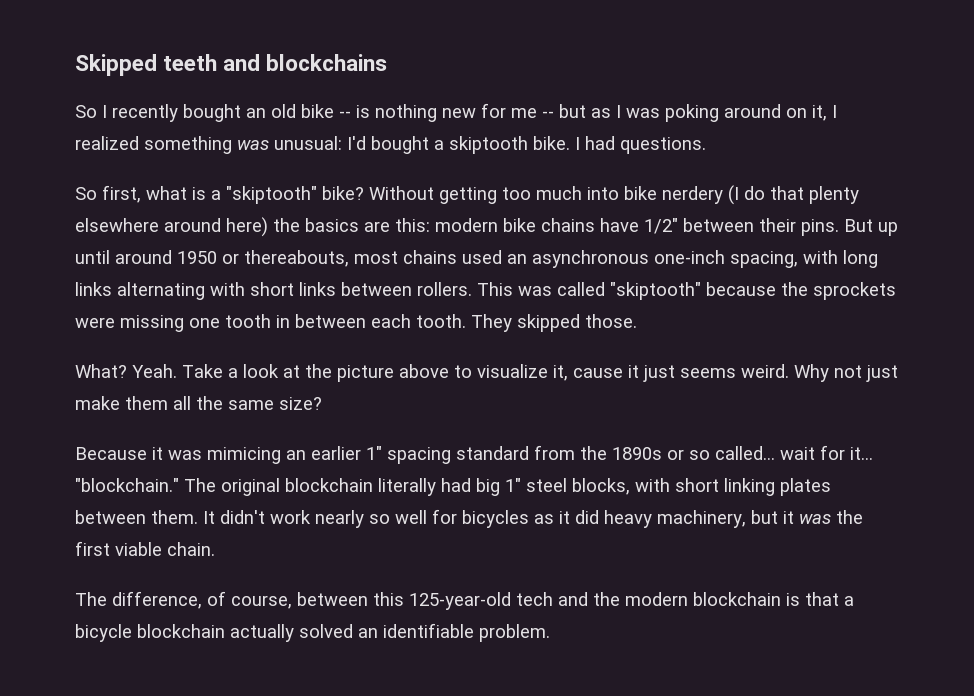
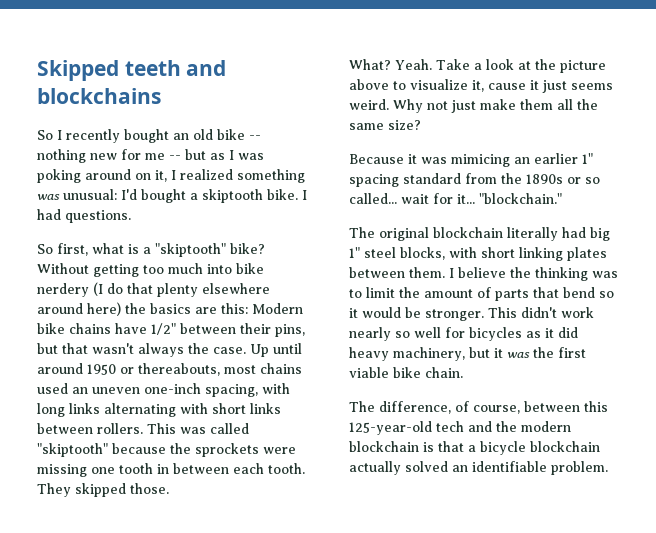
- So I recently bought an old bike -- is nothing new for me -- but as I was poking around on it, I realized something was unusual: I'd bought a skiptooth bike.
+ So I recently bought an old bike -- nothing new for me -- but as I was poking around on it, I realized something was unusual: I'd bought a skiptooth bike.
- Without getting too much into bike nerdery (I do that plenty elsewhere around here) the basics are this: modern bike chains have 1/2" between their pins. But up until around 1950 or thereabouts, most chains used an asynchronous one-inch spacing, with long links alternating with short links between rollers.
+ Without getting too much into bike nerdery (I do that plenty elsewhere around here) the basics are this: Modern bike chains have 1/2" between their pins, but that wasn't always the case. Up until around 1950 or thereabouts, most chains used an uneven one-inch spacing, with long links alternating with short links between rollers.
- "blockchain." The original blockchain literally had big 1" steel blocks, with short linking plates between them.
+ "blockchain."
+ The original blockchain literally had big 1" steel blocks, with short linking plates between them.
- It didn't work nearly so well for bicycles as it did heavy machinery, but it was the first viable chain.
+ I believe the thinking was to limit the amount of parts that bend so it would be stronger. This didn't work nearly so well for bicycles as it did heavy machinery, but it was the first viable bike chain.

